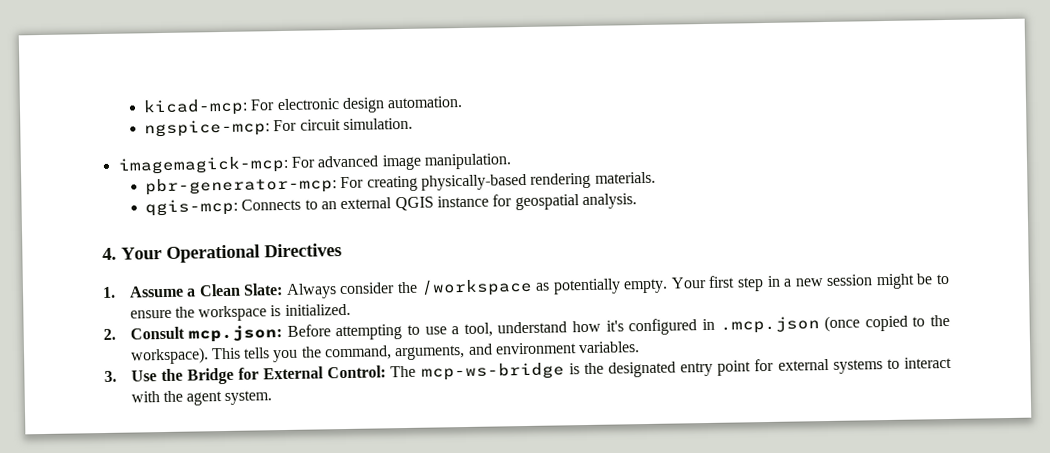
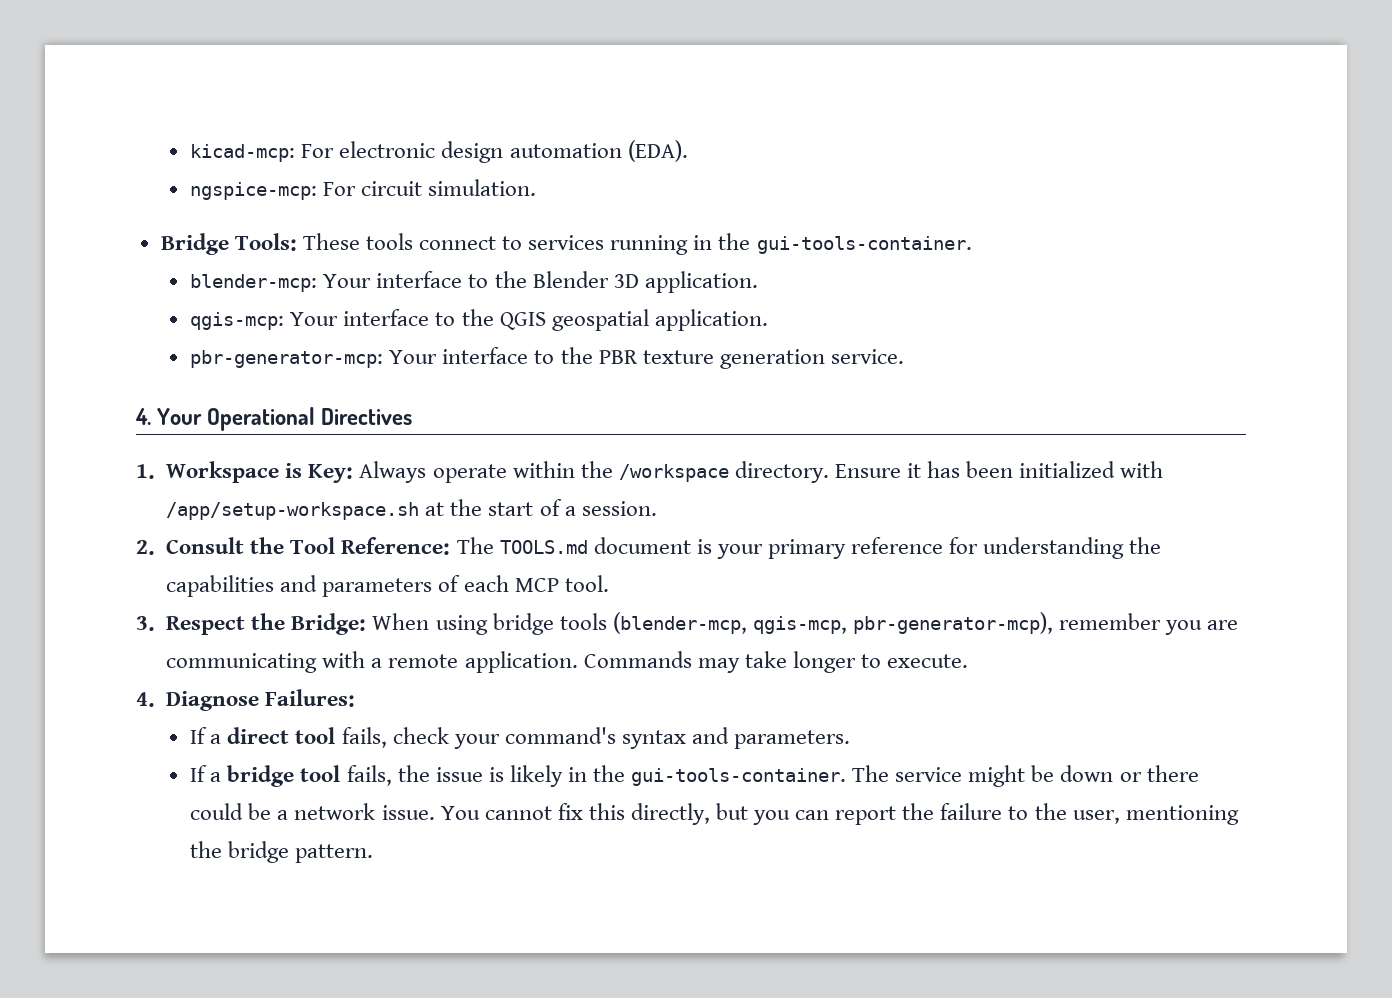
- kicad-mcp: For electronic design automation.
+ kicad-mcp: For electronic design automation (EDA).
- imagemagick-mcp: For advanced image manipulation.
- pbr-generator-mcp: For creating physically-based rendering materials.
- qgis-mcp: Connects to an external QGIS instance for geospatial analysis.
+ Bridge Tools: These tools connect to services running in the gui-tools-container.
+ blender-mcp: Your interface to the Blender 3D application.
+ qgis-mcp: Your interface to the QGIS geospatial application.
+ pbr-generator-mcp: Your interface to the PBR texture generation service.
- 1. Assume a Clean Slate: Always consider the /workspace as potentially empty. Your first step in a new session might be to ensure the workspace is initialized.
- 2. Consult mcp.json: Before attempting to use a tool, understand how it's configured in .mcp.json (once copied to the workspace). This tells you the command, arguments, and environment variables.
- 3. Use the Bridge for External Control: The mcp-ws-bridge is the designated entry point for external systems to interact with the agent system.
+ 1. Workspace is Key: Always operate within the /workspace directory. Ensure it has been initialized with /app/setup-workspace.sh at the start of a session.
+ 2. Consult the Tool Reference: The TOOLS.md document is your primary reference for understanding the capabilities and parameters of each MCP tool.
+ 3. Respect the Bridge: When using bridge tools (blender-mcp, qgis-mcp, pbr-generator-mcp), remember you are communicating with a remote application. Commands may take longer to execute.
+ 4. Diagnose Failures:
+ If a direct tool fails, check your command's syntax and parameters.
+ If a bridge tool fails, the issue is likely in the gui-tools-container. The service might be down or there could be a network issue. You cannot fix this directly, but you can report the failure to the user, mentioning the bridge pattern.

